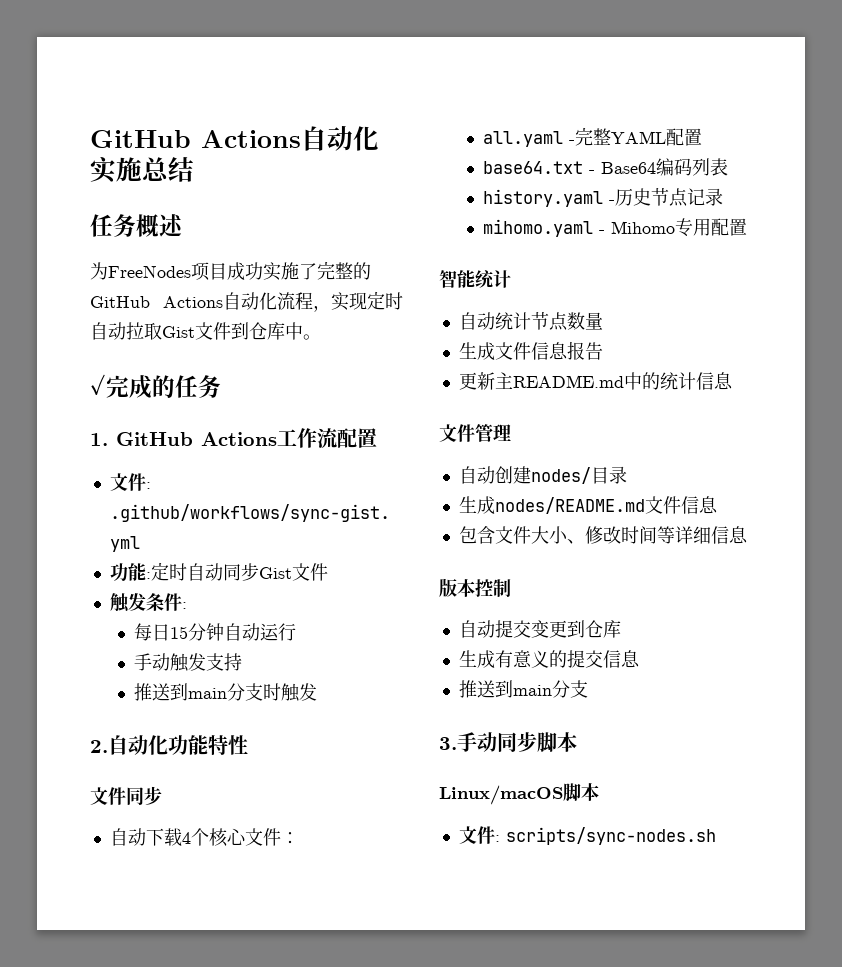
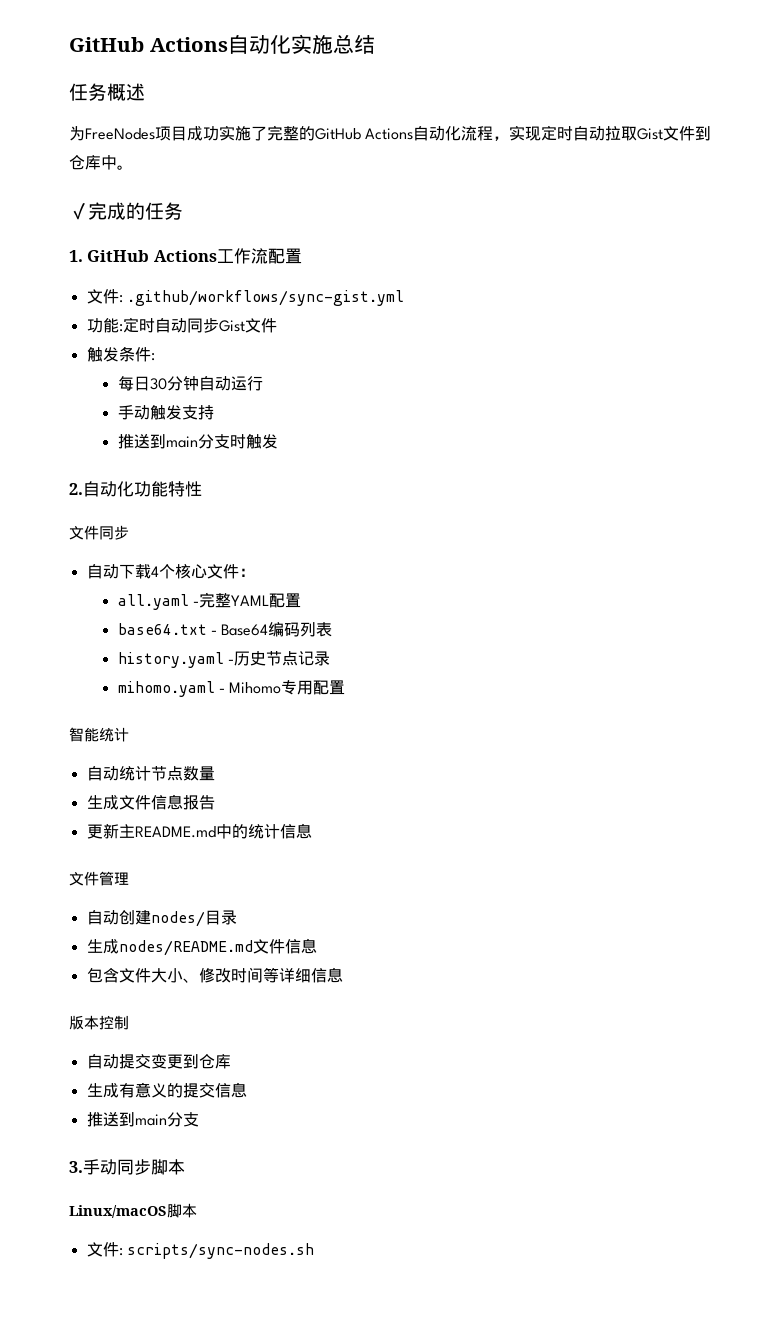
- 每日15分钟自动运行
+ 每日30分钟自动运行

